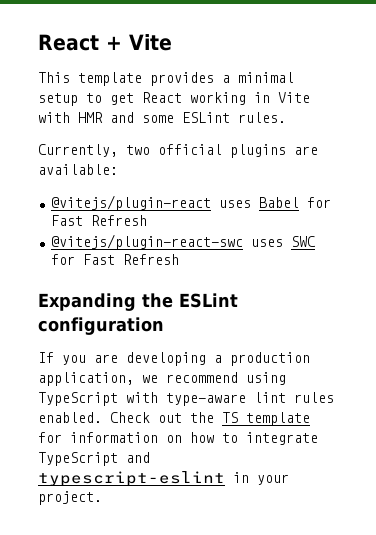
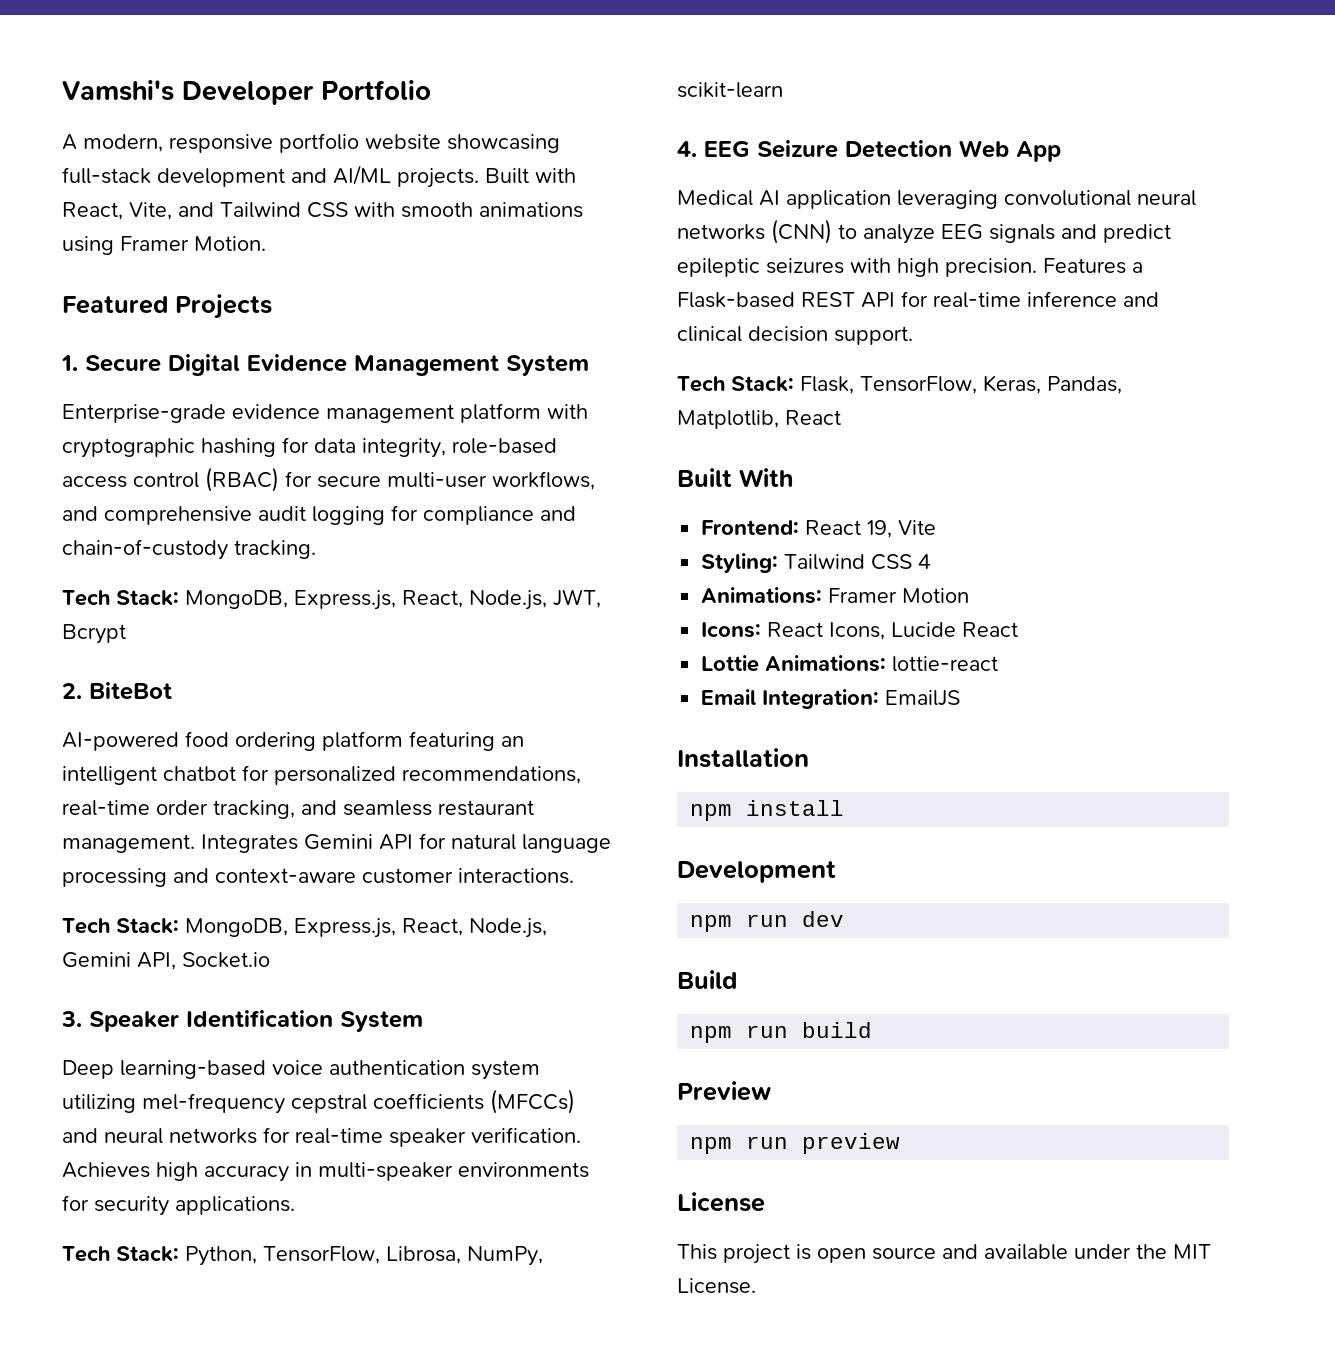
- React + Vite
- This template provides a minimal setup to get React working in Vite with HMR and some ESLint rules.
- Currently, two official plugins are available:
- @vitejs/plugin-react uses Babel for Fast Refresh
- @vitejs/plugin-react-swc uses SWC for Fast Refresh
- Expanding the ESLint configuration
- If you are developing a production application, we recommend using TypeScript with type-aware lint rules enabled. Check out the TS template for information on how to integrate TypeScript and typescript-eslint in your project.
+ Vamshi's Developer Portfolio
+ A modern, responsive portfolio website showcasing full-stack development and AI/ML projects. Built with React, Vite, and Tailwind CSS with smooth animations using Framer Motion.
+ Featured Projects
+ 1. Secure Digital Evidence Management System
+ Enterprise-grade evidence management platform with cryptographic hashing for data integrity, role-based access control (RBAC) for secure multi-user workflows, and comprehensive audit logging for compliance and chain-of-custody tracking.
+ Tech Stack: MongoDB, Express.js, React, Node.js, JWT, Bcrypt
+ 2. BiteBot
+ AI-powered food ordering platform featuring an intelligent chatbot for personalized recommendations, real-time order tracking, and seamless restaurant management. Integrates Gemini API for natural language processing and context-aware customer interactions.
+ Tech Stack: MongoDB, Express.js, React, Node.js, Gemini API, Socket.io
+ 3. Speaker Identification System
+ Deep learning-based voice authentication system utilizing mel-frequency cepstral coefficients (MFCCs) and neural networks for real-time speaker verification. Achieves high accuracy in multi-speaker environments for security applications.
+ Tech Stack: Python, TensorFlow, Librosa, NumPy, scikit-learn
+ 4. EEG Seizure Detection Web App
+ Medical AI application leveraging convolutional neural networks (CNN) to analyze EEG signals and predict epileptic seizures with high precision. Features a Flask-based REST API for real-time inference and clinical decision support.
+ Tech Stack: Flask, TensorFlow, Keras, Pandas, Matplotlib, React
+ Built With
+ Frontend: React 19, Vite
+ Styling: Tailwind CSS 4
+ Animations: Framer Motion
+ Icons: React Icons, Lucide React
+ Lottie Animations: lottie-react
+ Email Integration: EmailJS
+ Installation
+ npm install
+ Development
+ npm run dev
+ Build
+ npm run build
+ Preview
+ npm run preview
+ License
+ This project is open source and available under the MIT License.

